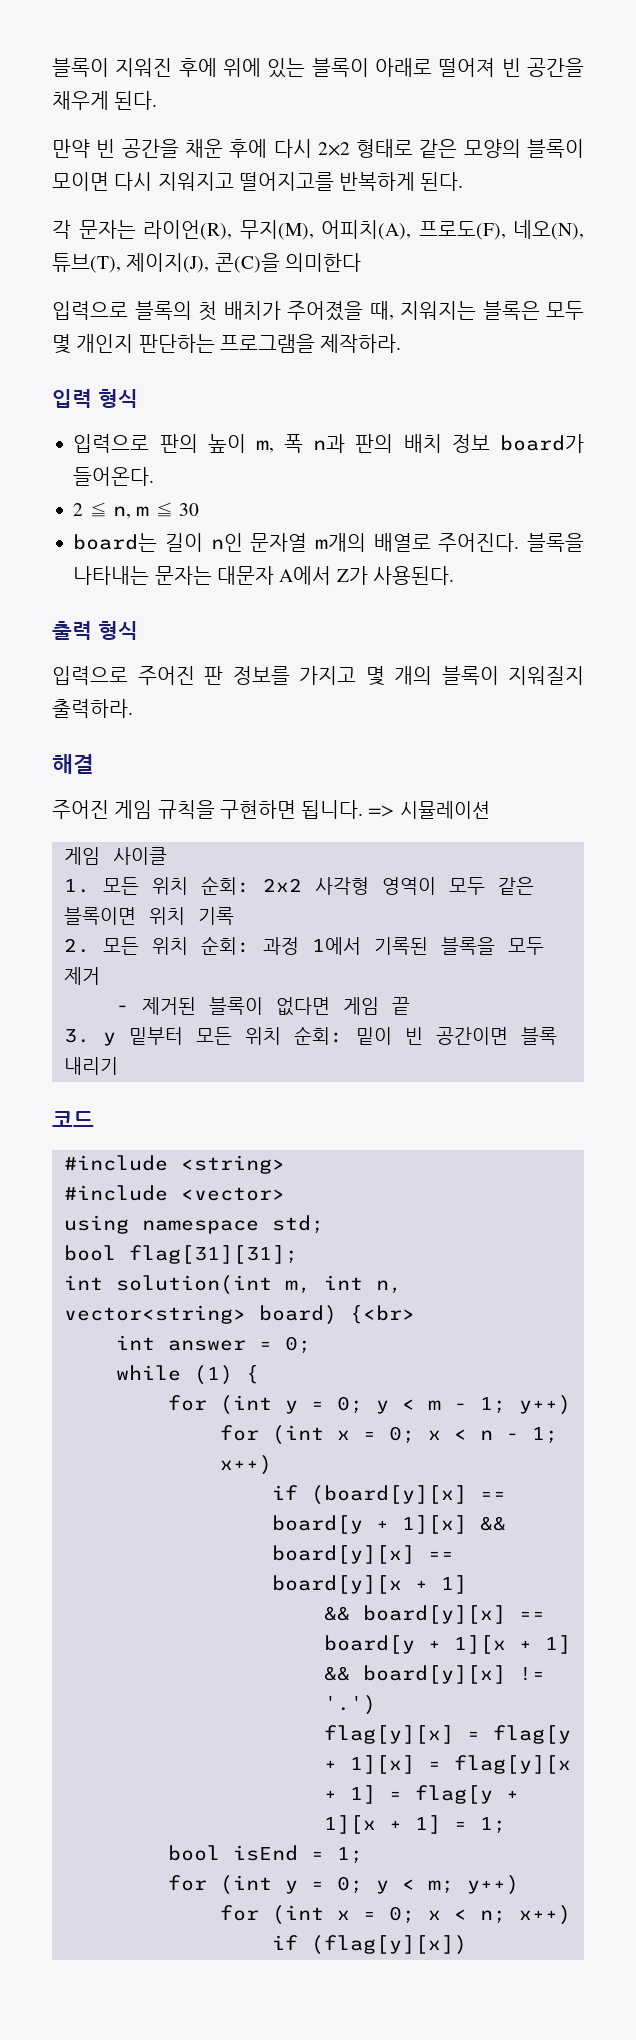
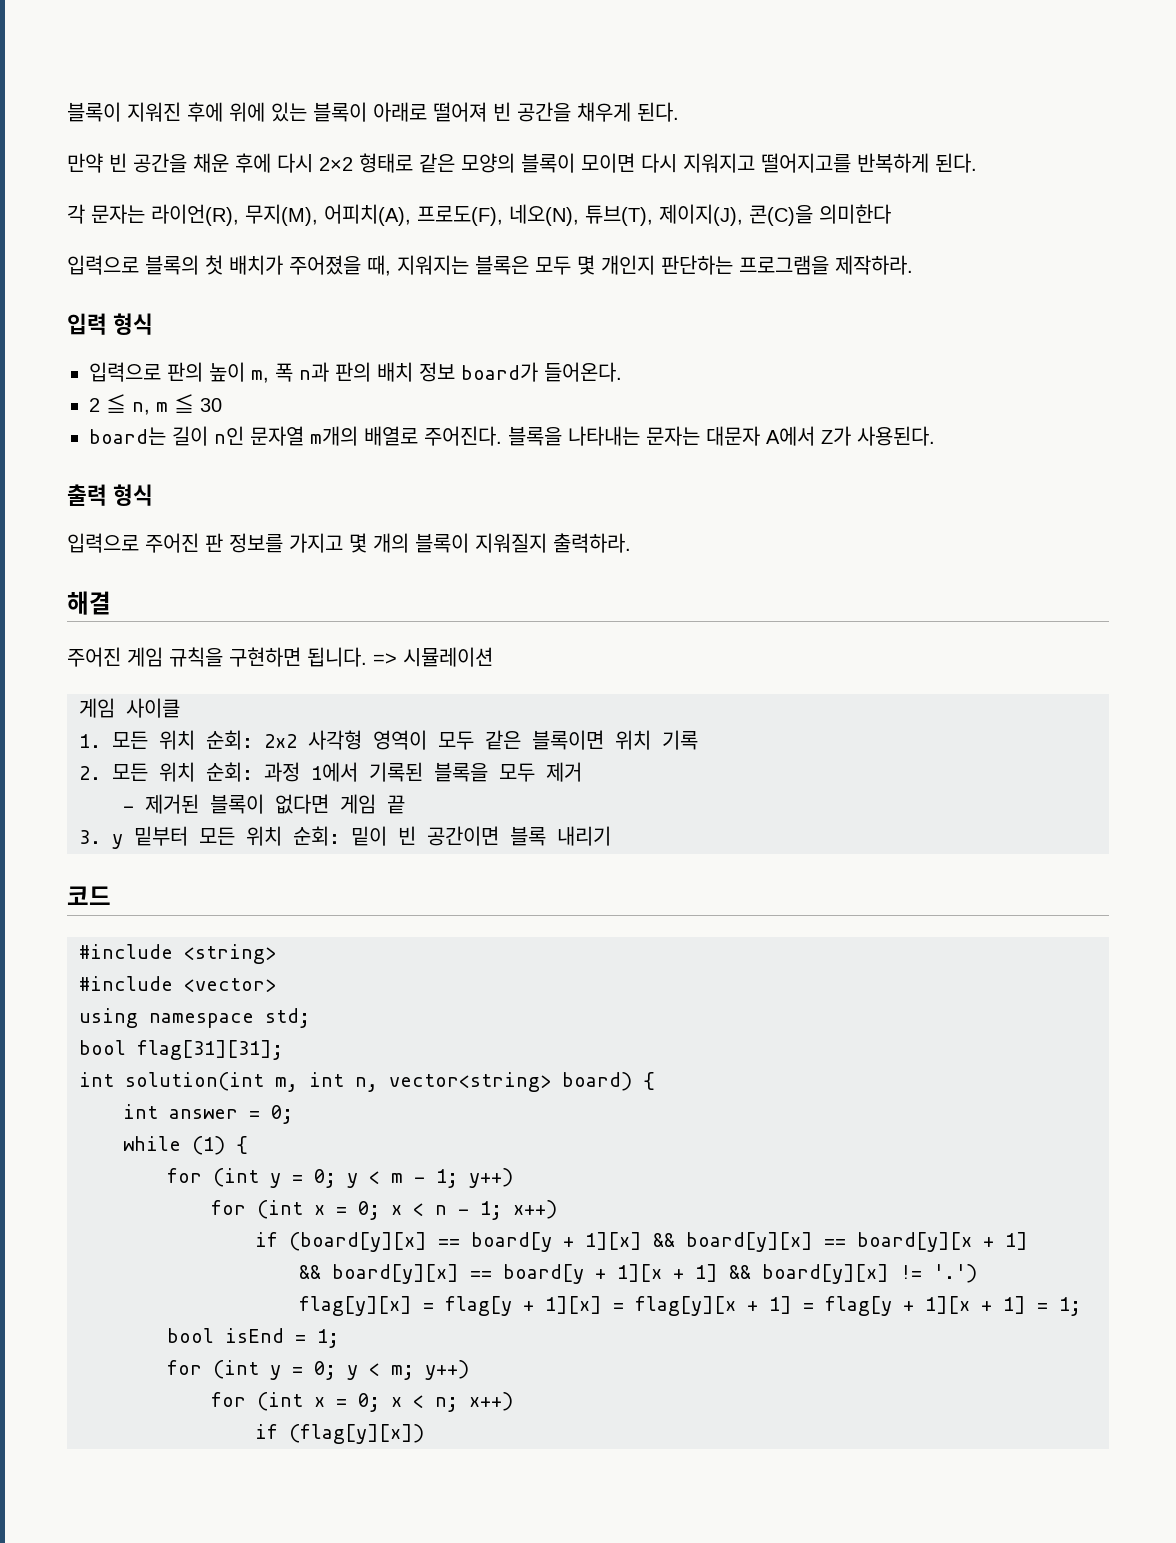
- int solution(int m, int n, vector<string> board) {<br>
+ int solution(int m, int n, vector<string> board) {

